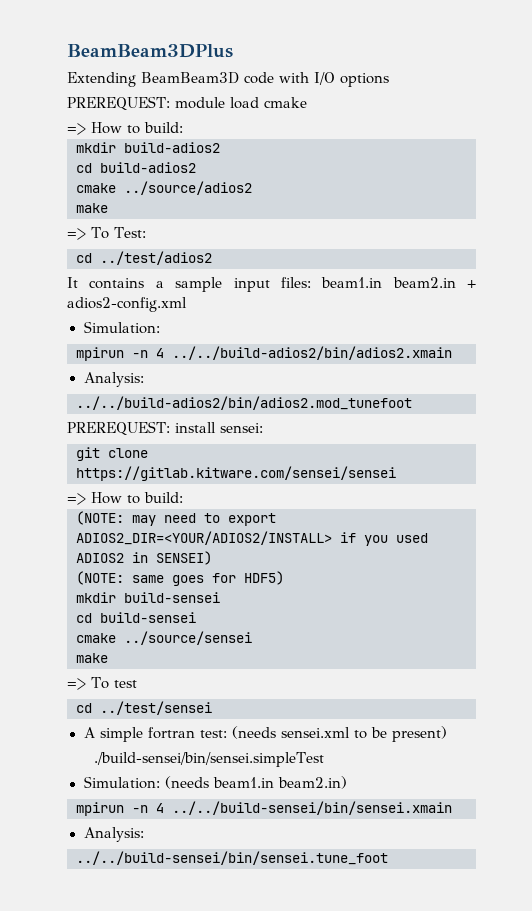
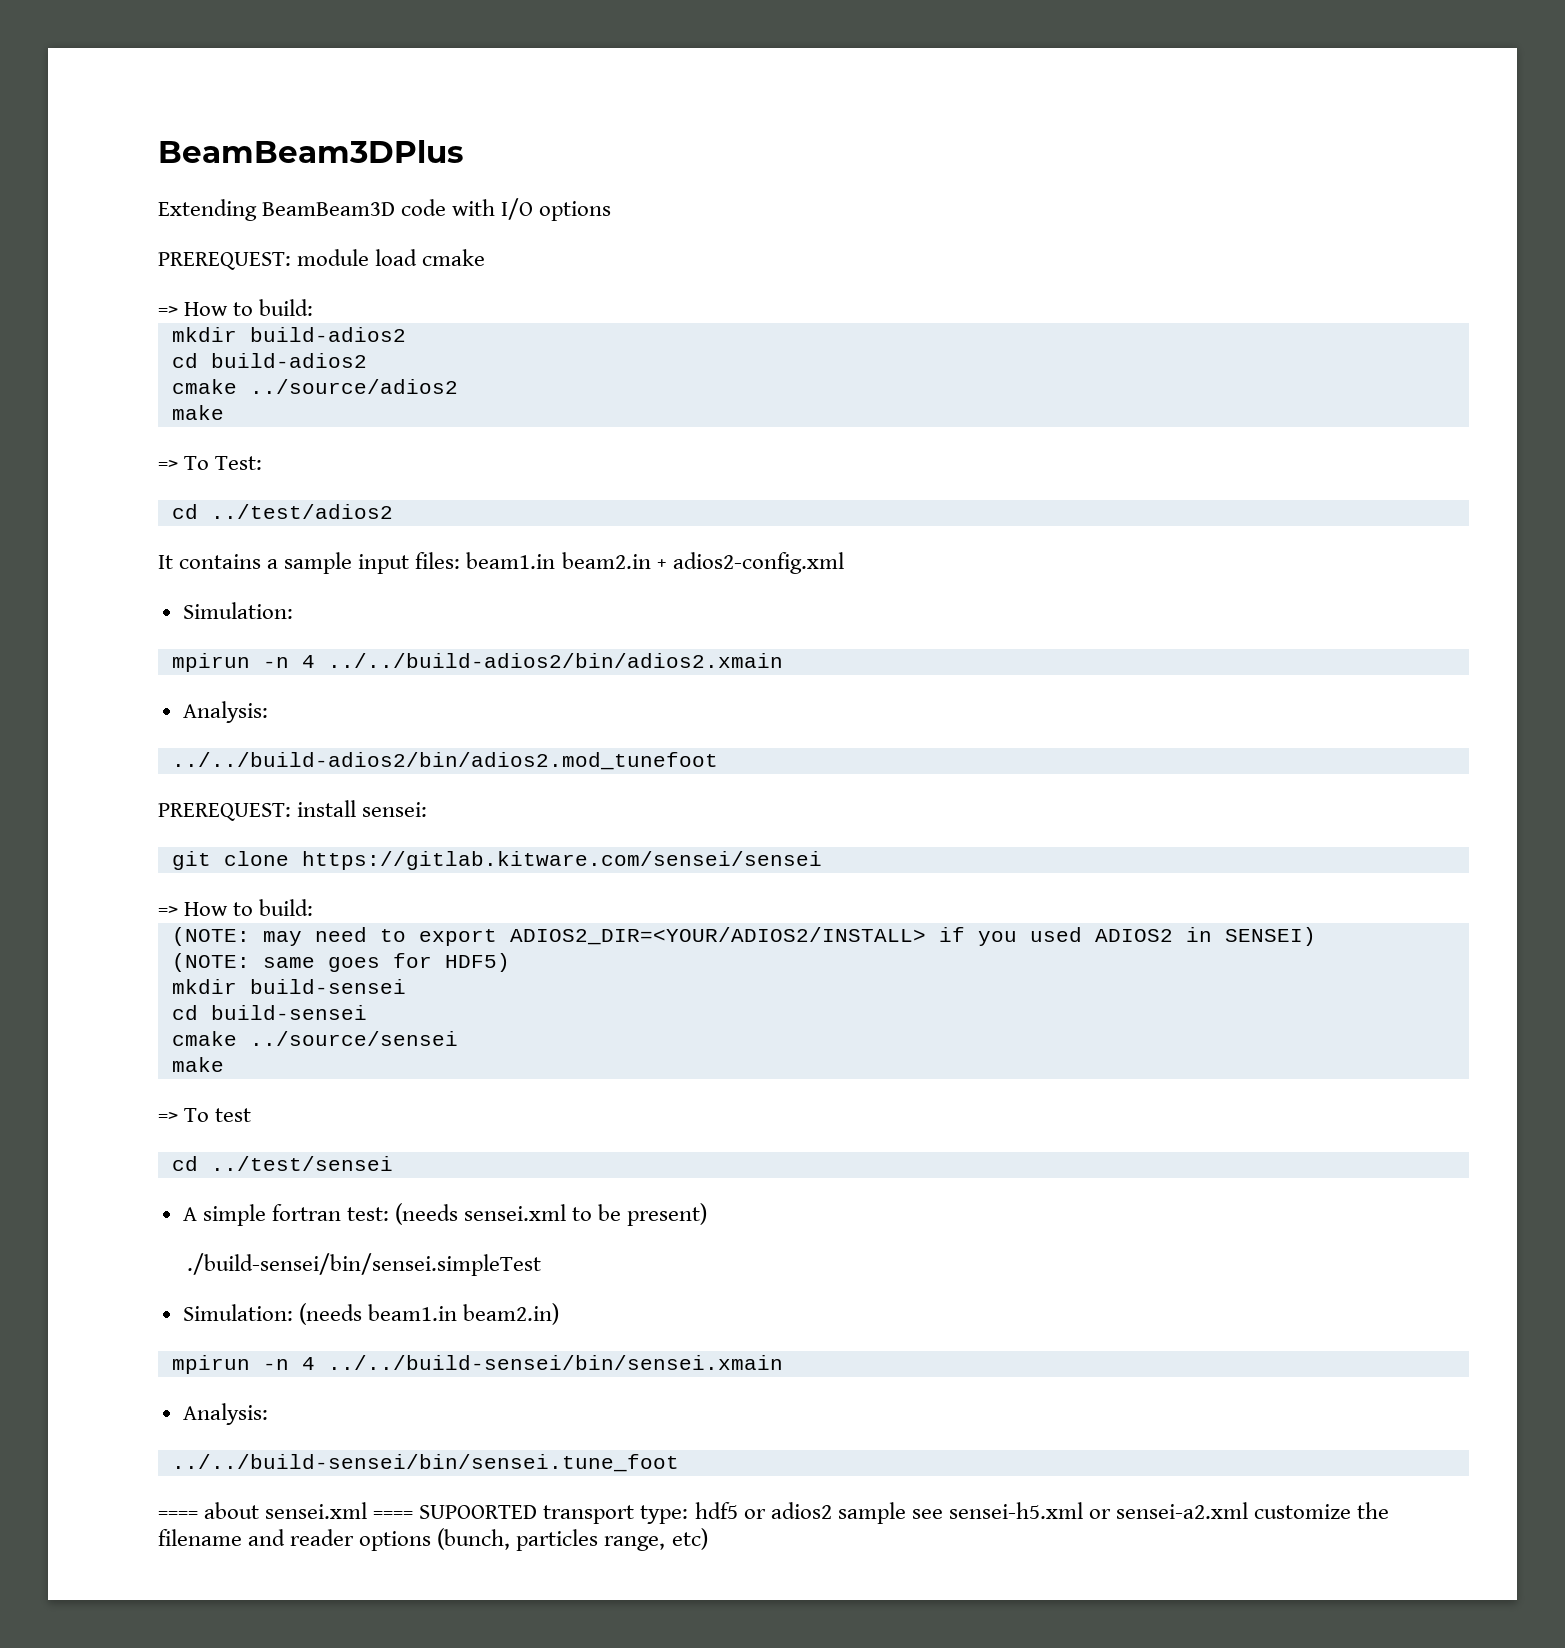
+ ==== about sensei.xml ==== SUPOORTED transport type: hdf5 or adios2 sample see sensei-h5.xml or sensei-a2.xml customize the filename and reader options (bunch, particles range, etc)

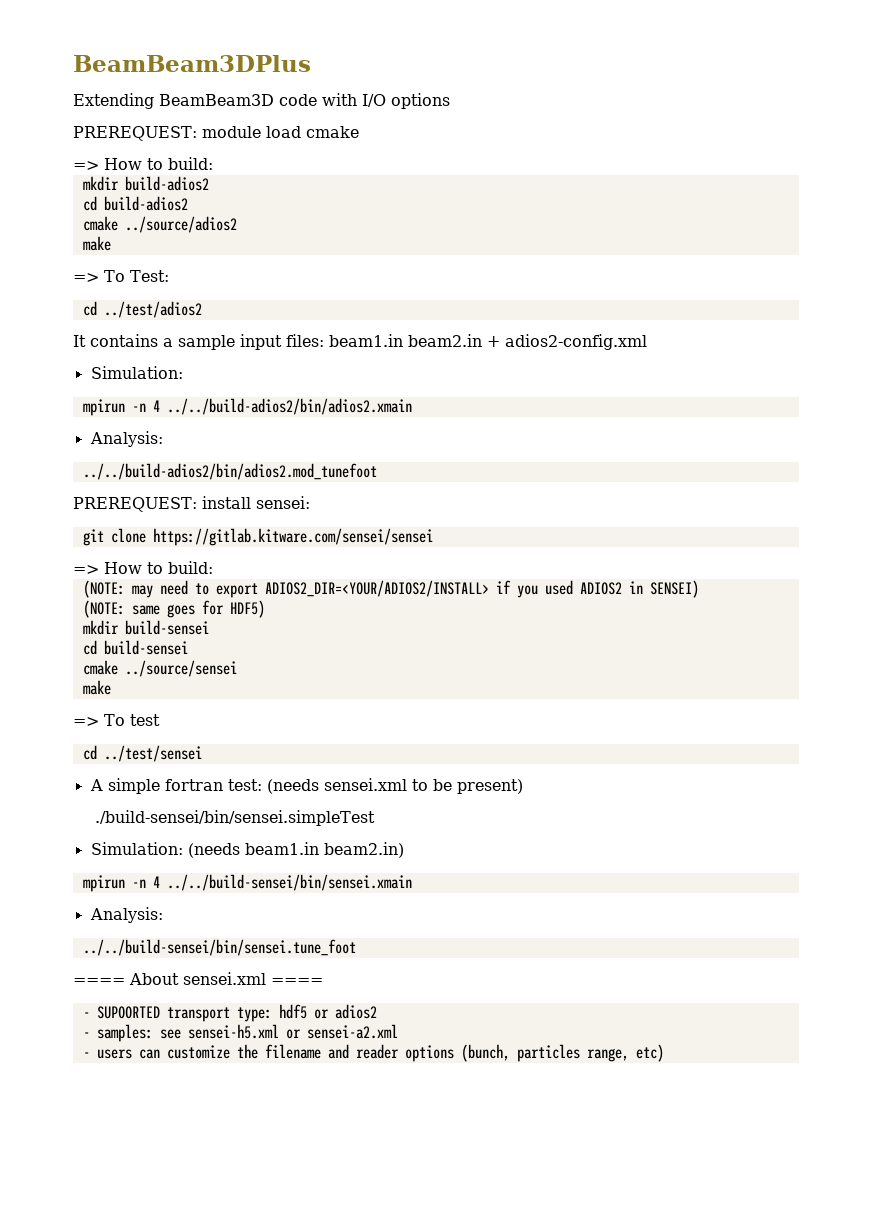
- ==== about sensei.xml ==== SUPOORTED transport type: hdf5 or adios2 sample see sensei-h5.xml or sensei-a2.xml customize the filename and reader options (bunch, particles range, etc)
+ ==== About sensei.xml ====
+ - SUPOORTED transport type: hdf5 or adios2
+ - samples: see sensei-h5.xml or sensei-a2.xml
+ - users can customize the filename and reader options (bunch, particles range, etc)

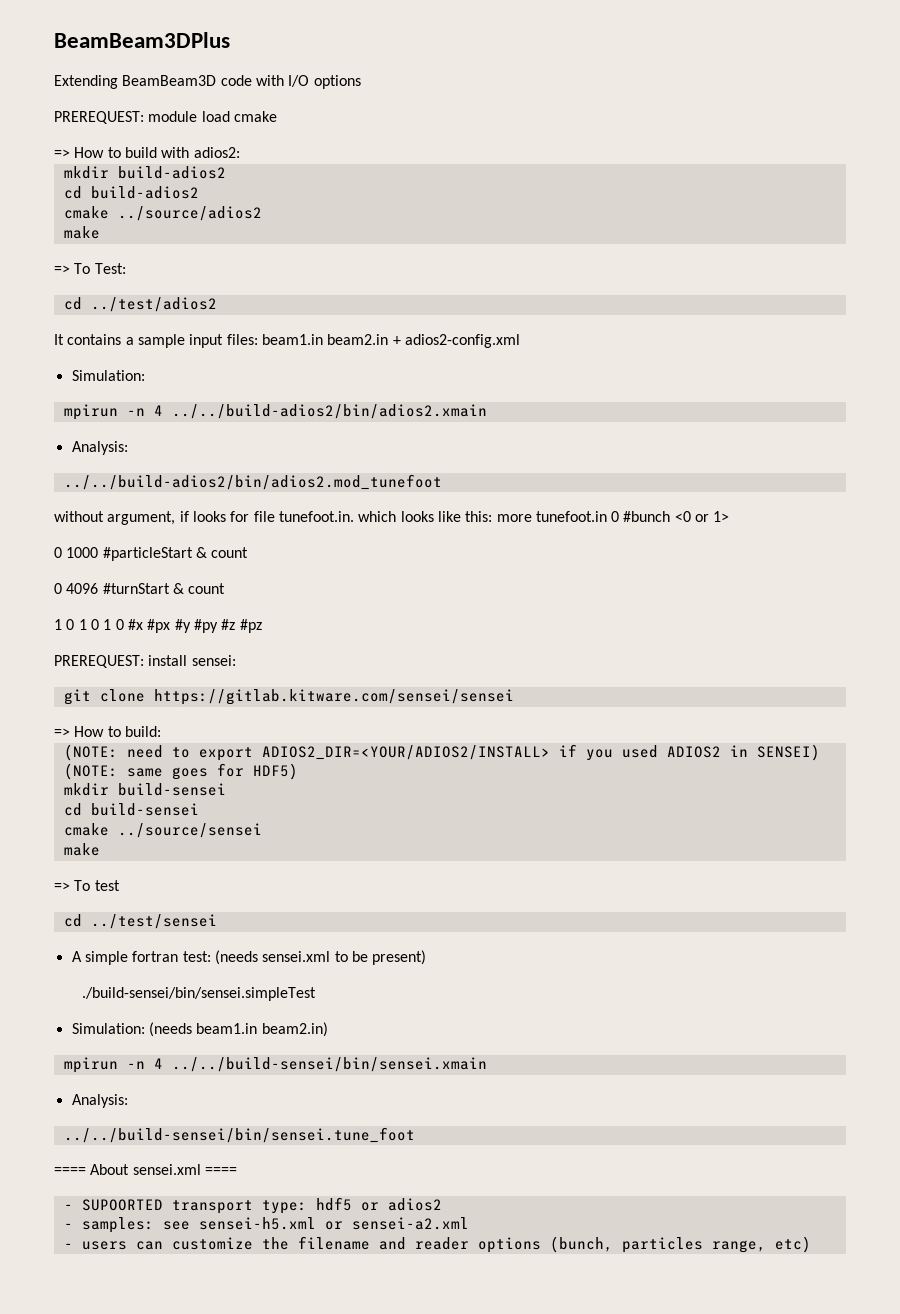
  PREREQUEST: module load cmake
- => How to build:
+ => How to build with adios2:
+ without argument, if looks for file tunefoot.in. which looks like this: more tunefoot.in 0 #bunch <0 or 1>
+ 0 1000 #particleStart & count
+ 0 4096 #turnStart & count
+ 1 0 1 0 1 0 #x #px #y #py #z #pz
- (NOTE: may need to export ADIOS2_DIR=<YOUR/ADIOS2/INSTALL> if you used ADIOS2 in SENSEI)
+ (NOTE: need to export ADIOS2_DIR=<YOUR/ADIOS2/INSTALL> if you used ADIOS2 in SENSEI)

